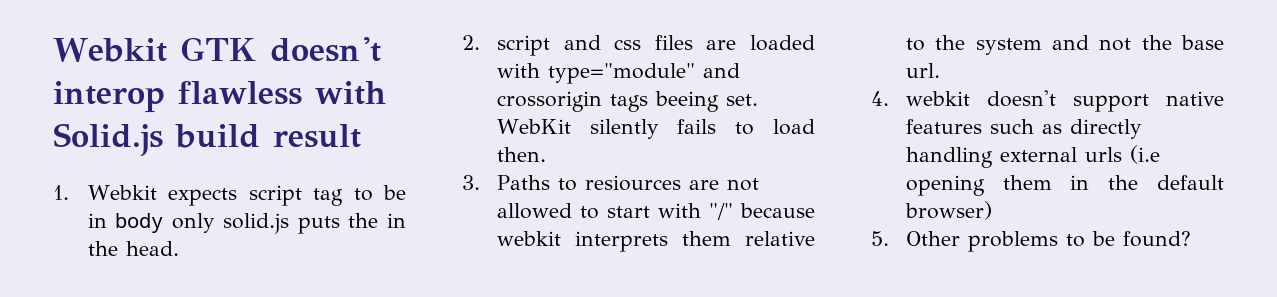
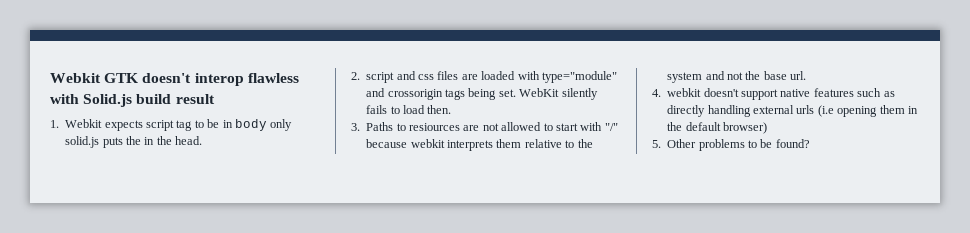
- 2. script and css files are loaded with type="module" and crossorigin tags beeing set.
+ 2. script and css files are loaded with type="module" and crossorigin tags being set.

